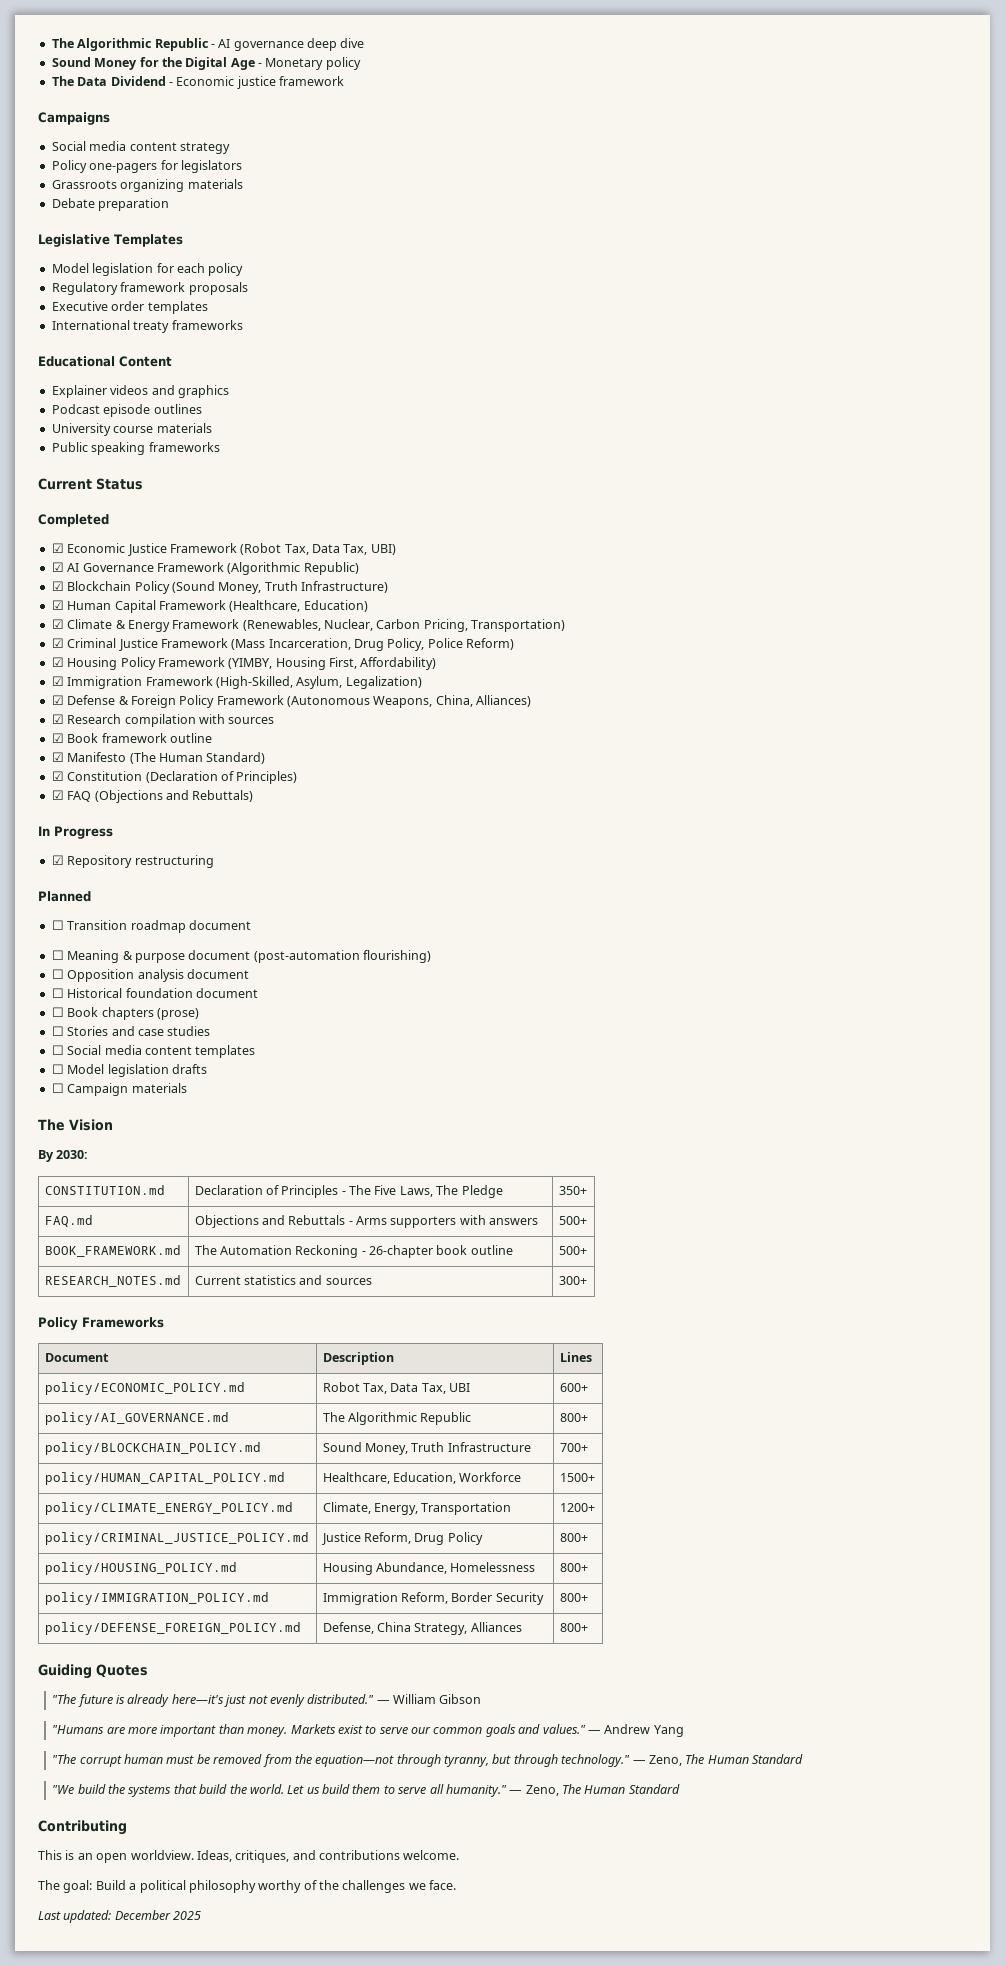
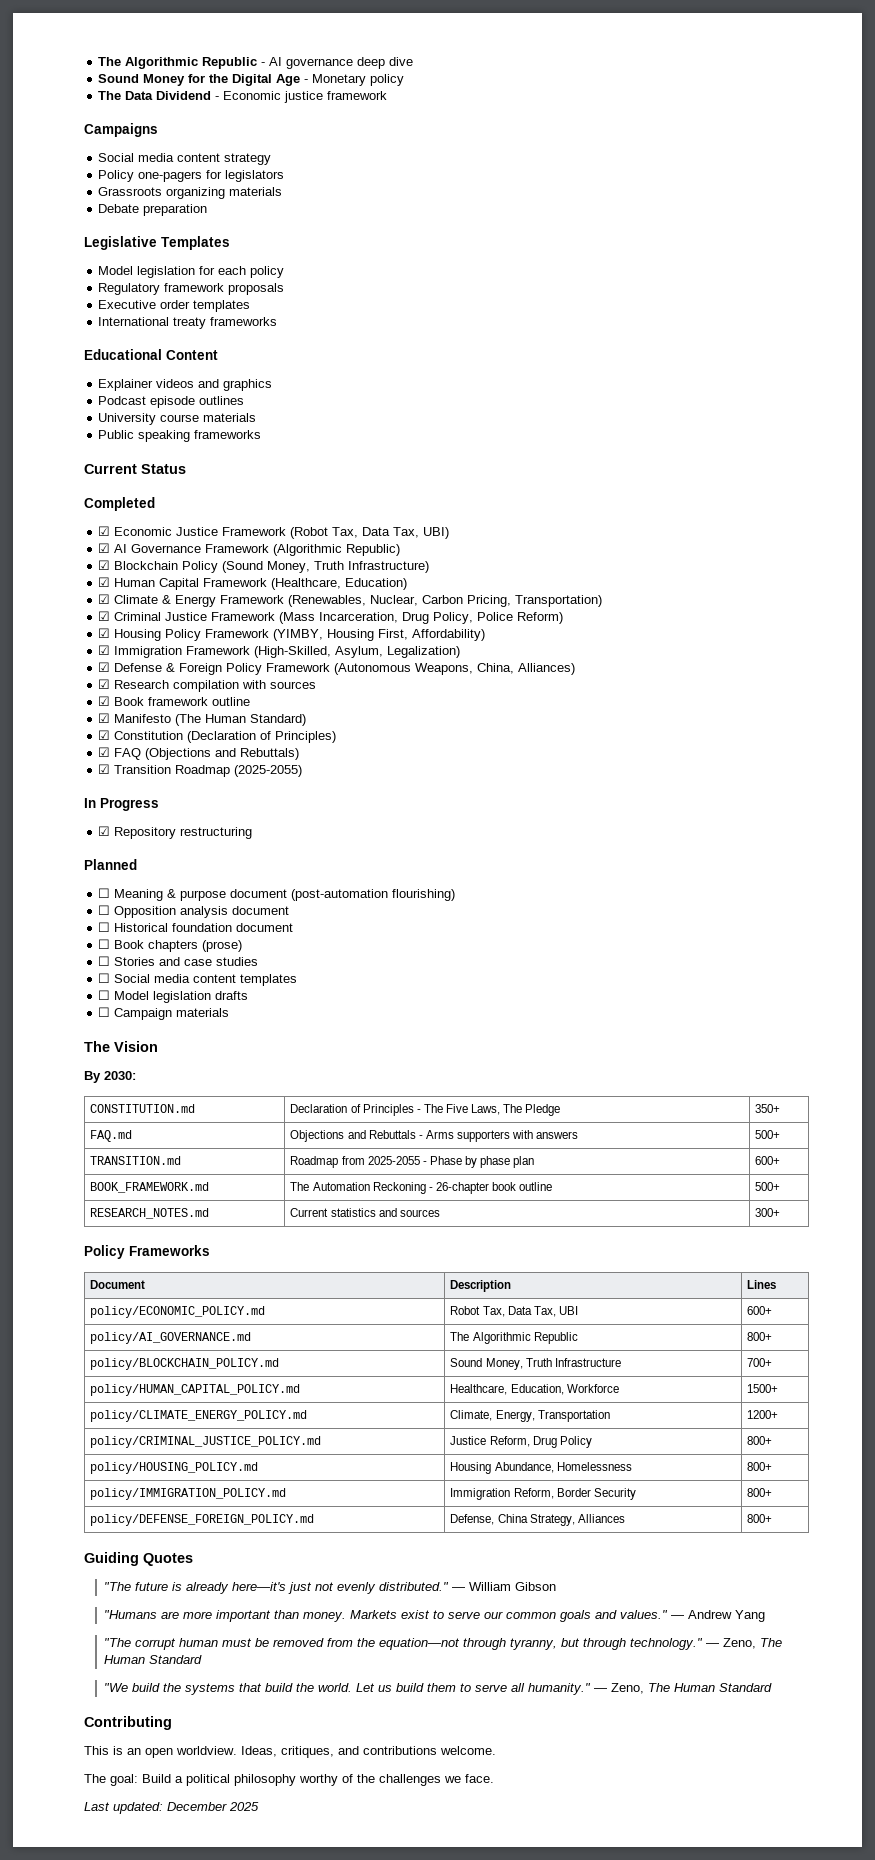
+ ☑ Transition Roadmap (2025-2055)
- ☐ Transition roadmap document
+ TRANSITION.md | Roadmap from 2025-2055 - Phase by phase plan | 600+

